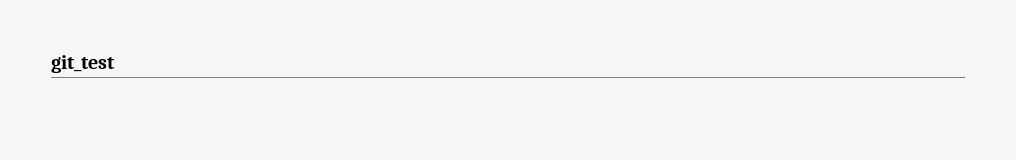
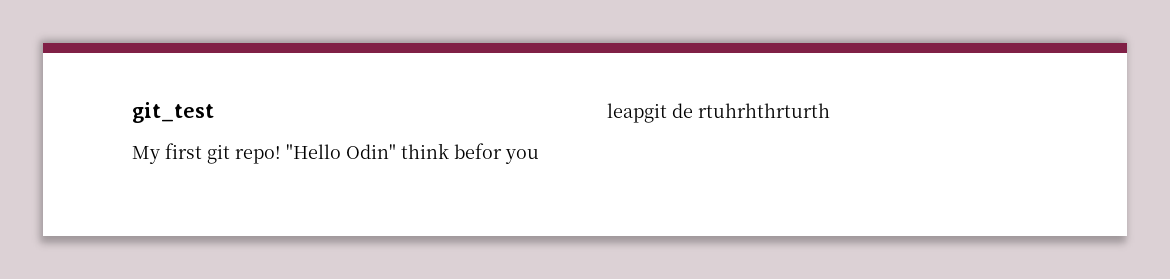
+ My first git repo! "Hello Odin" think befor you leapgit de rtuhrhthrturth

